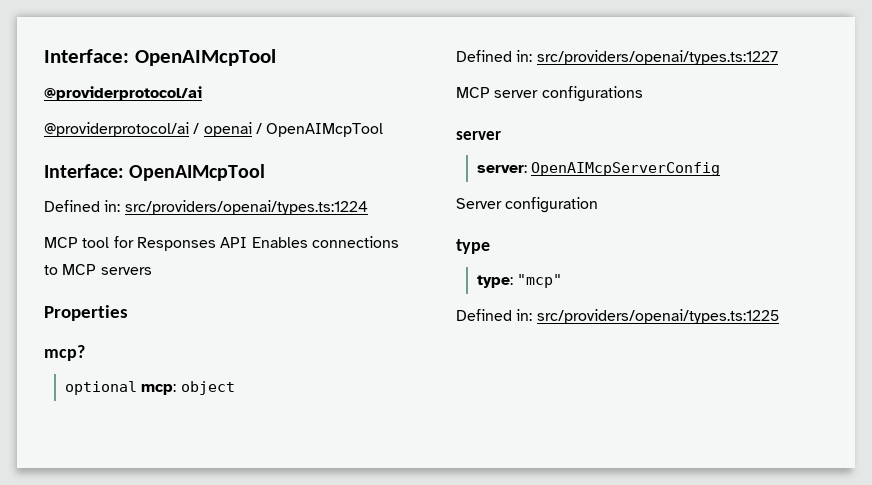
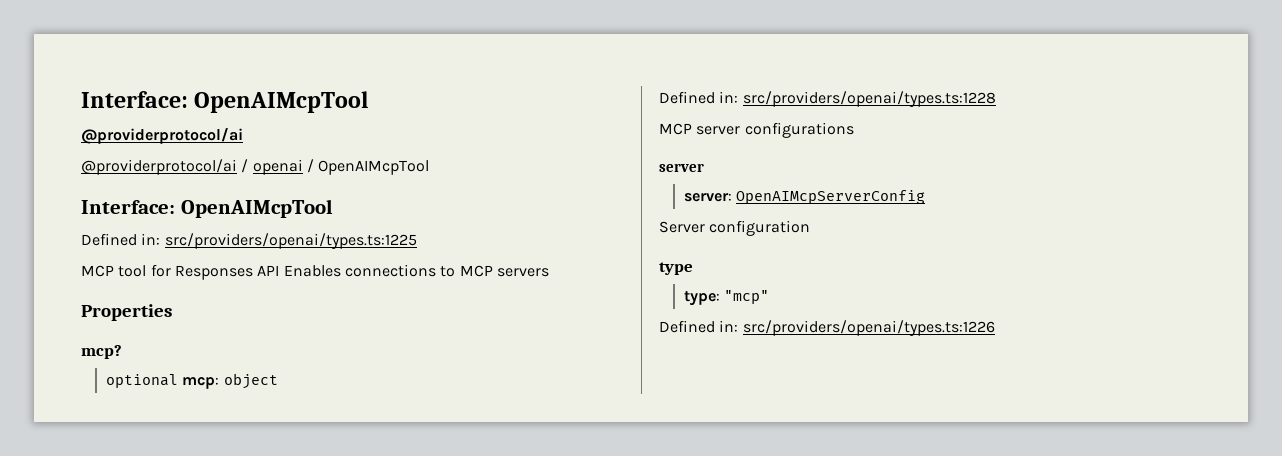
- Defined in: src/providers/openai/types.ts:1224
+ Defined in: src/providers/openai/types.ts:1225
- Defined in: src/providers/openai/types.ts:1227
+ Defined in: src/providers/openai/types.ts:1228
- Defined in: src/providers/openai/types.ts:1225
+ Defined in: src/providers/openai/types.ts:1226

